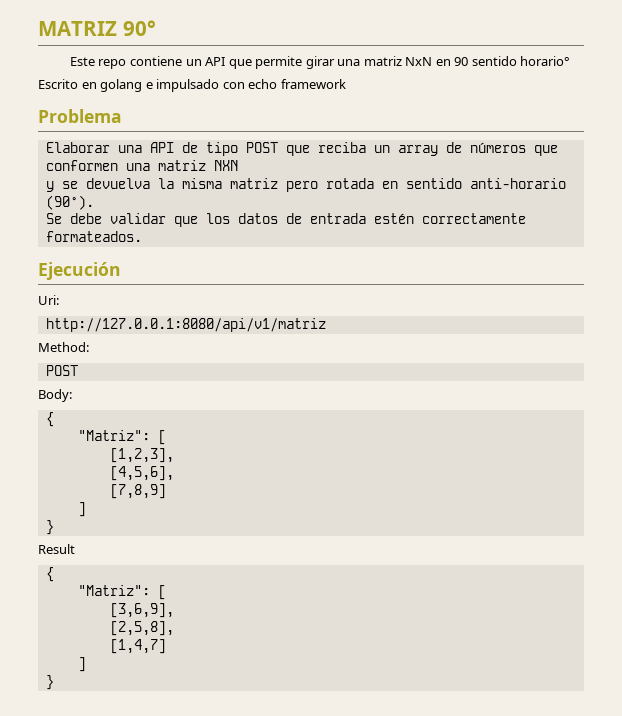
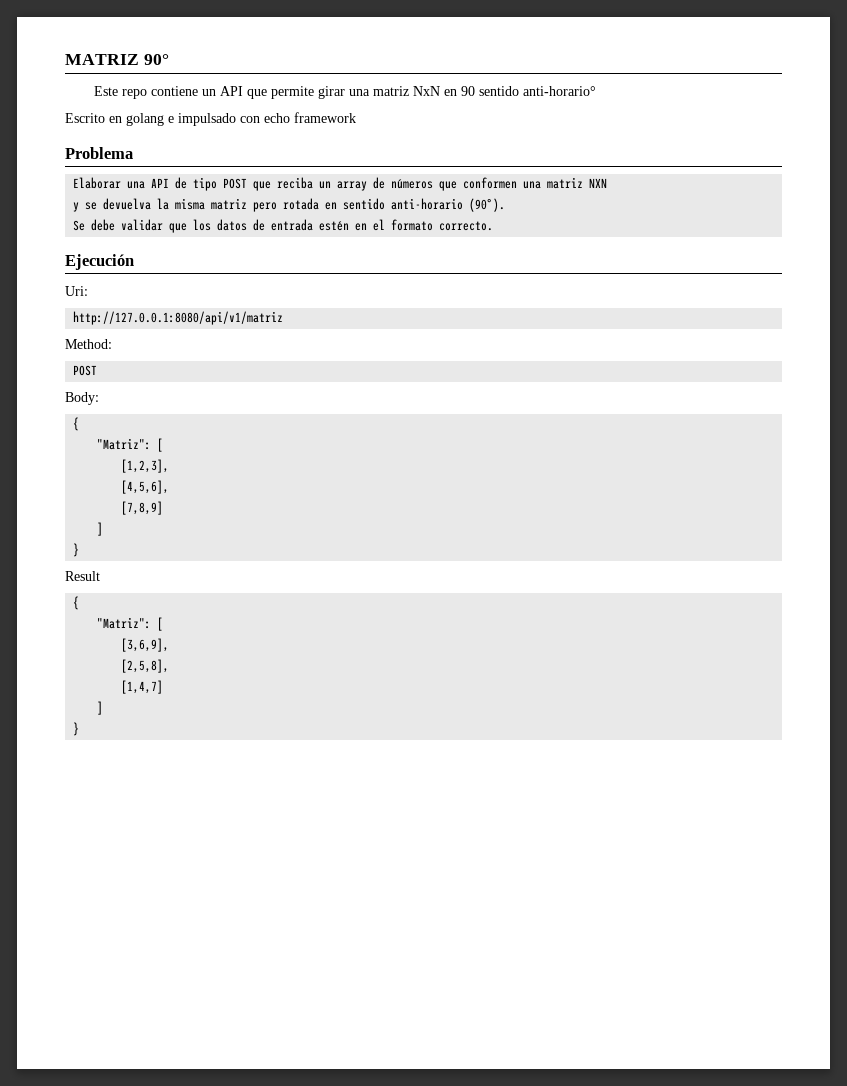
- Este repo contiene un API que permite girar una matriz NxN en 90 sentido horario°
+ Este repo contiene un API que permite girar una matriz NxN en 90 sentido anti-horario°
- Se debe validar que los datos de entrada estén correctamente formateados.
+ Se debe validar que los datos de entrada estén en el formato correcto.

